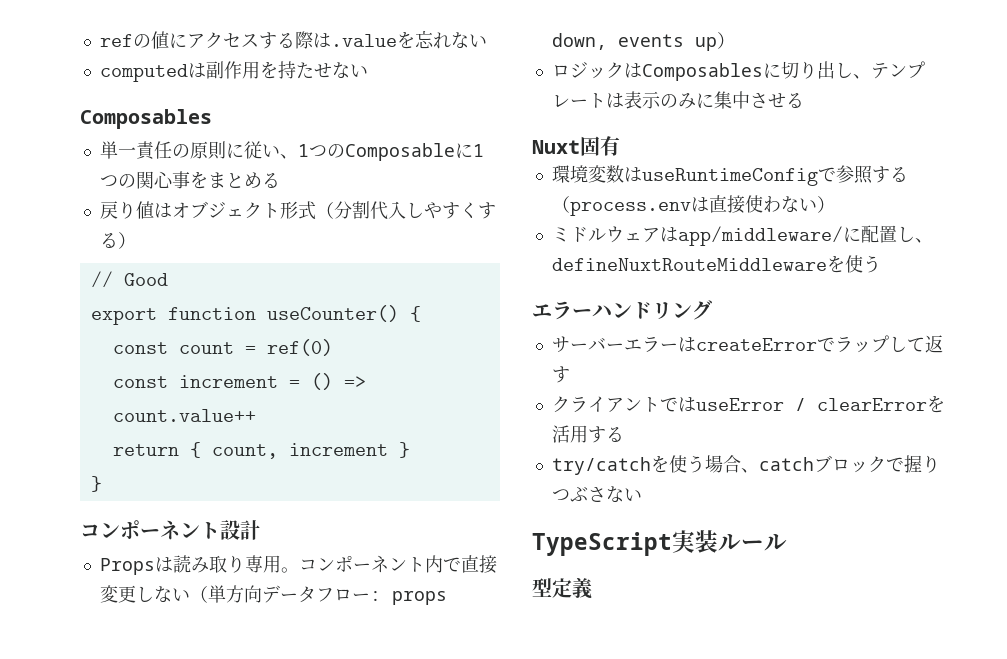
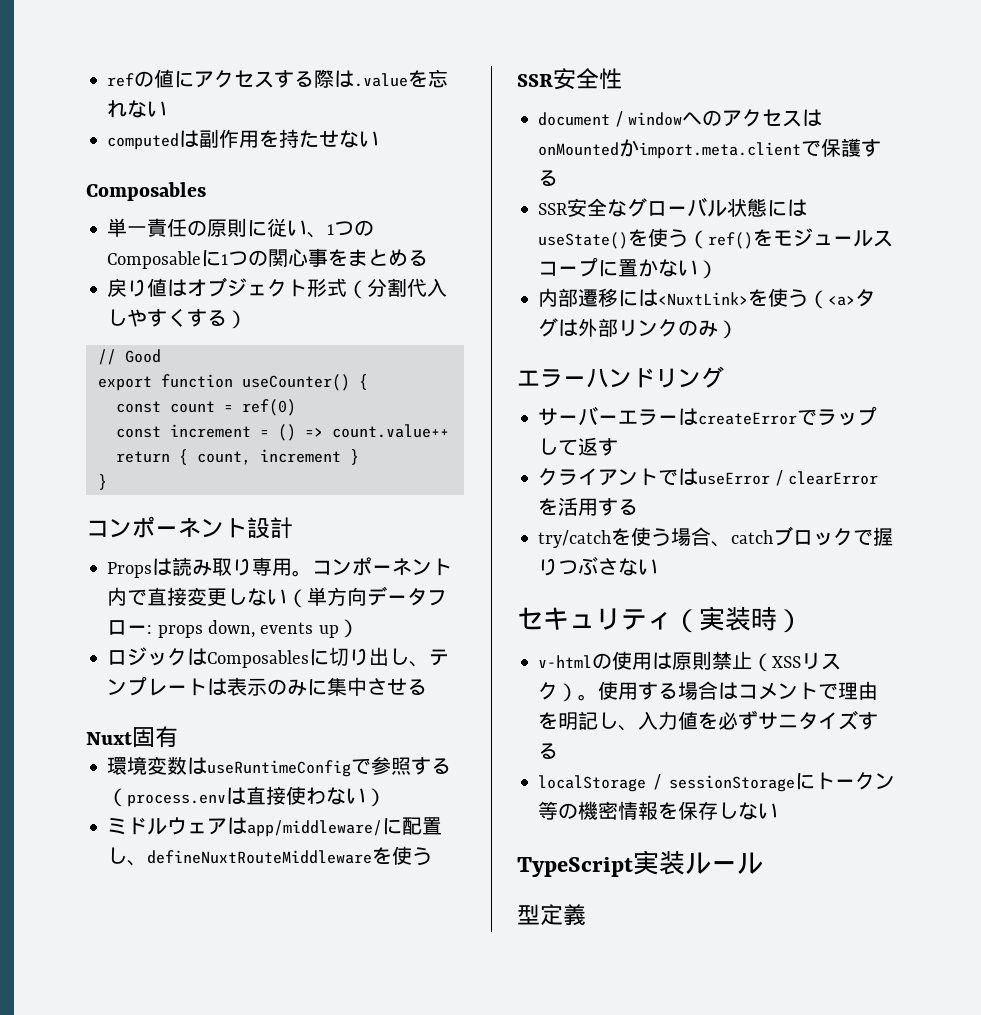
+ SSR安全性
+ document / windowへのアクセスはonMountedかimport.meta.clientで保護する
+ SSR安全なグローバル状態にはuseState()を使う（ref()をモジュールスコープに置かない）
+ 内部遷移には<NuxtLink>を使う（<a>タグは外部リンクのみ）
+ セキュリティ（実装時）
+ v-htmlの使用は原則禁止（XSSリスク）。使用する場合はコメントで理由を明記し、入力値を必ずサニタイズする
+ localStorage / sessionStorageにトークン等の機密情報を保存しない

